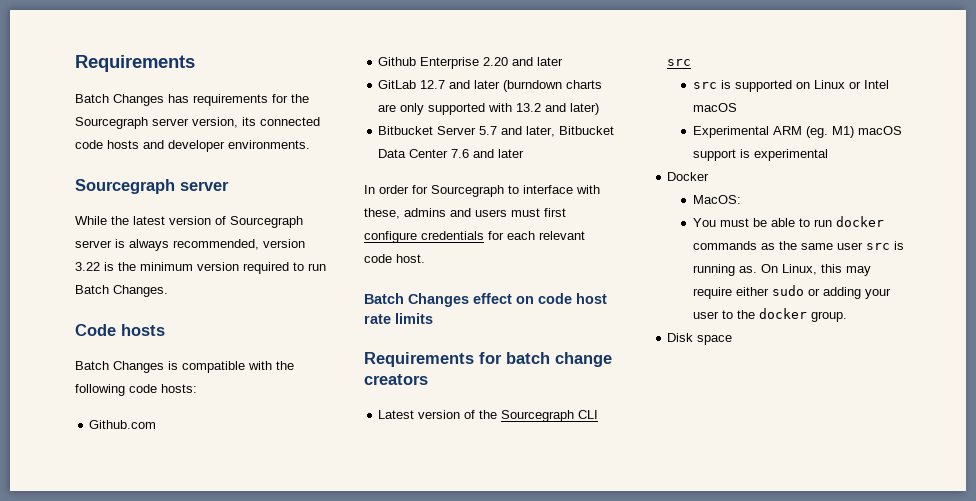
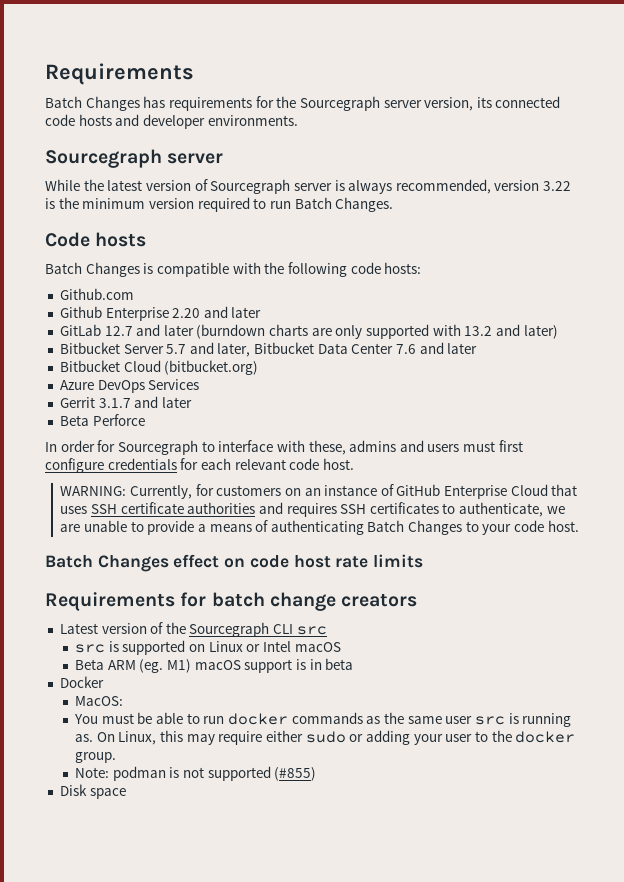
+ Bitbucket Cloud (bitbucket.org)
+ Azure DevOps Services
+ Gerrit 3.1.7 and later
+ Beta Perforce
+ WARNING: Currently, for customers on an instance of GitHub Enterprise Cloud that uses SSH certificate authorities and requires SSH certificates to authenticate, we are unable to provide a means of authenticating Batch Changes to your code host.
- Experimental ARM (eg. M1) macOS support is experimental
+ Beta ARM (eg. M1) macOS support is in beta
+ Note: podman is not supported (#855)

